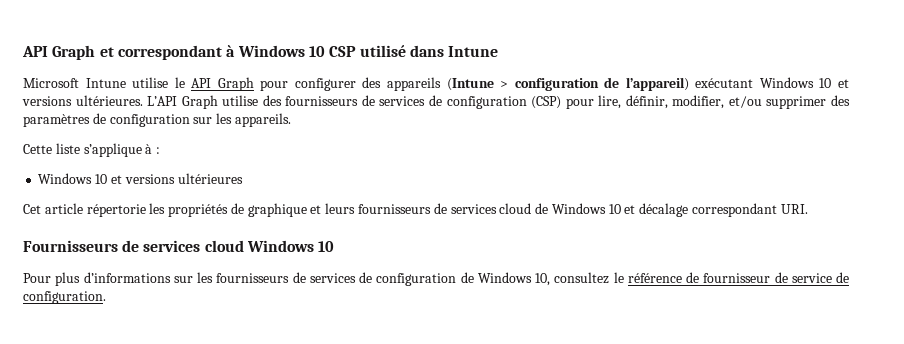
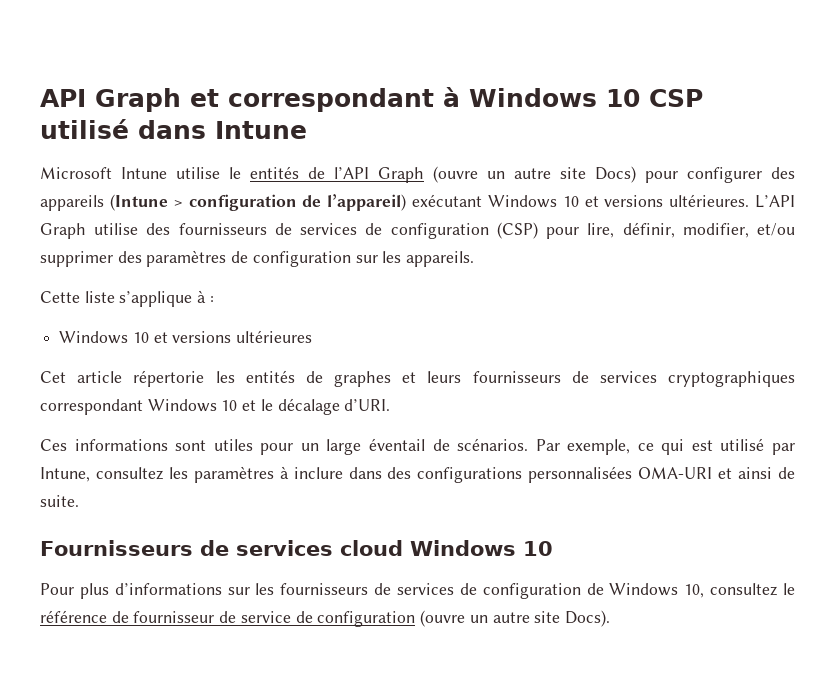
- Microsoft Intune utilise le API Graph pour configurer des appareils (Intune > configuration de l’appareil) exécutant Windows 10 et versions ultérieures.
+ Microsoft Intune utilise le entités de l’API Graph (ouvre un autre site Docs) pour configurer des appareils (Intune > configuration de l’appareil) exécutant Windows 10 et versions ultérieures.
- Cet article répertorie les propriétés de graphique et leurs fournisseurs de services cloud de Windows 10 et décalage correspondant URI.
+ Cet article répertorie les entités de graphes et leurs fournisseurs de services cryptographiques correspondant Windows 10 et le décalage d’URI.
+ Ces informations sont utiles pour un large éventail de scénarios. Par exemple, ce qui est utilisé par Intune, consultez les paramètres à inclure dans des configurations personnalisées OMA-URI et ainsi de suite.
- Pour plus d’informations sur les fournisseurs de services de configuration de Windows 10, consultez le référence de fournisseur de service de configuration.
+ Pour plus d’informations sur les fournisseurs de services de configuration de Windows 10, consultez le référence de fournisseur de service de configuration (ouvre un autre site Docs).

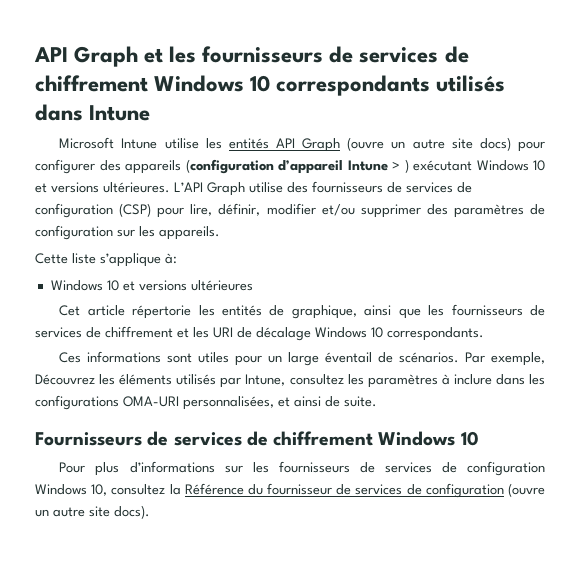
- API Graph et correspondant à Windows 10 CSP utilisé dans Intune
+ API Graph et les fournisseurs de services de chiffrement Windows 10 correspondants utilisés dans Intune
- Microsoft Intune utilise le entités de l’API Graph (ouvre un autre site Docs) pour configurer des appareils (Intune > configuration de l’appareil) exécutant Windows 10 et versions ultérieures.
+ Microsoft Intune utilise les entités API Graph (ouvre un autre site docs) pour configurer des appareils (configuration d’appareil Intune > ) exécutant Windows 10 et versions ultérieures.
- L’API Graph utilise des fournisseurs de services de configuration (CSP) pour lire, définir, modifier, et/ou supprimer des paramètres de configuration sur les appareils.
+ L’API Graph utilise des fournisseurs de services de configuration (CSP) pour lire, définir, modifier et/ou supprimer des paramètres de configuration sur les appareils.
- Cette liste s’applique à :
+ Cette liste s’applique à:
- Cet article répertorie les entités de graphes et leurs fournisseurs de services cryptographiques correspondant Windows 10 et le décalage d’URI.
+ Cet article répertorie les entités de graphique, ainsi que les fournisseurs de services de chiffrement et les URI de décalage Windows 10 correspondants.
- Par exemple, ce qui est utilisé par Intune, consultez les paramètres à inclure dans des configurations personnalisées OMA-URI et ainsi de suite.
+ Par exemple, Découvrez les éléments utilisés par Intune, consultez les paramètres à inclure dans les configurations OMA-URI personnalisées, et ainsi de suite.
- Fournisseurs de services cloud Windows 10
+ Fournisseurs de services de chiffrement Windows 10
- Pour plus d’informations sur les fournisseurs de services de configuration de Windows 10, consultez le référence de fournisseur de service de configuration (ouvre un autre site Docs).
+ Pour plus d’informations sur les fournisseurs de services de configuration Windows 10, consultez la Référence du fournisseur de services de configuration (ouvre un autre site docs).

